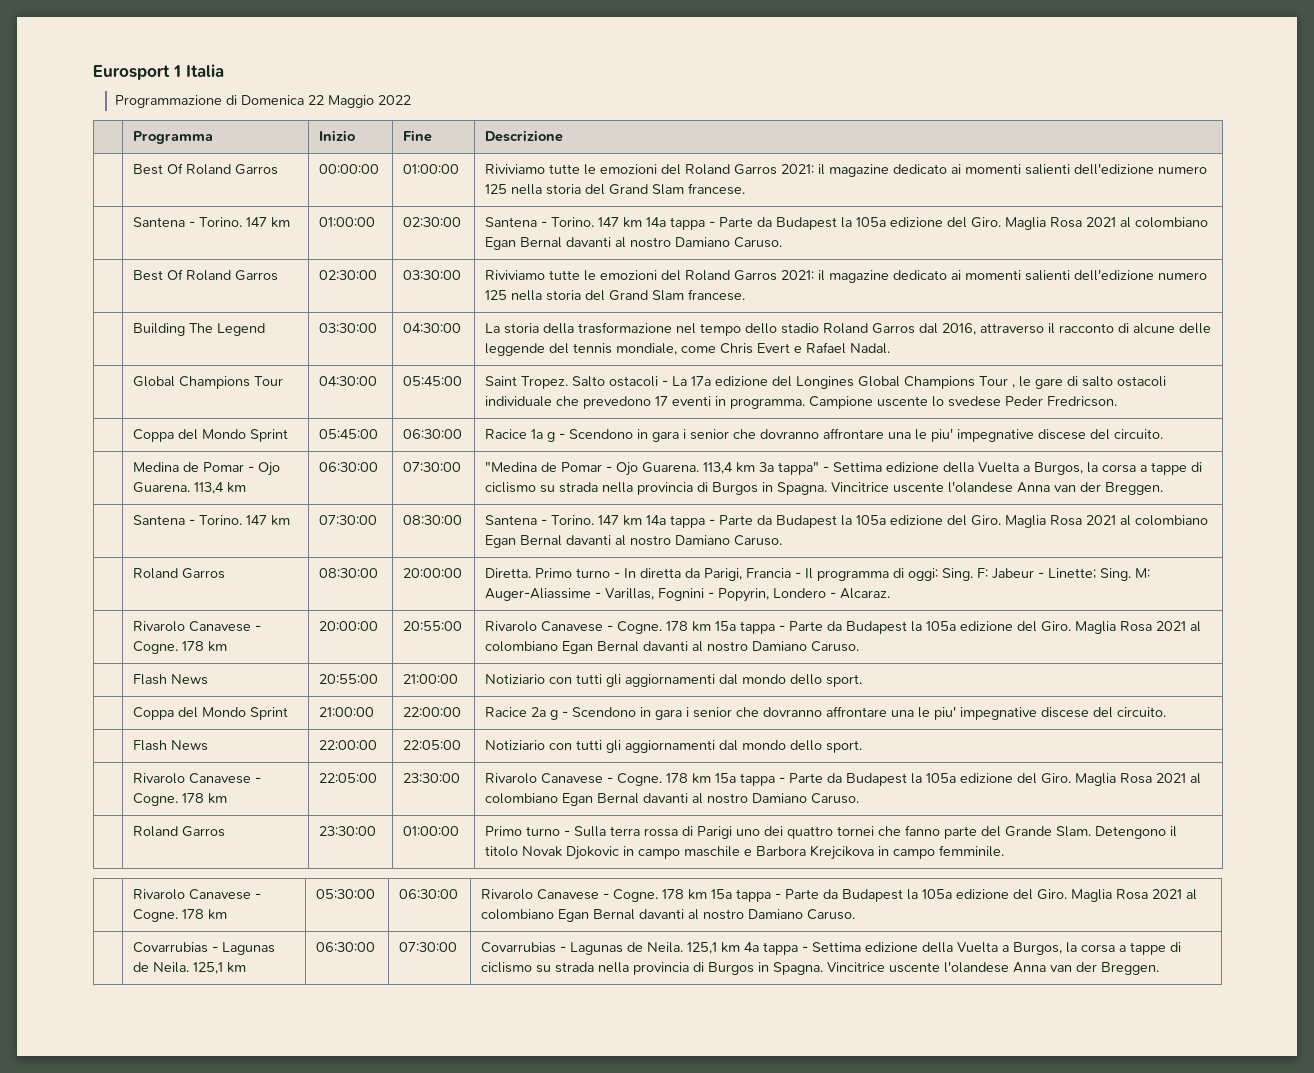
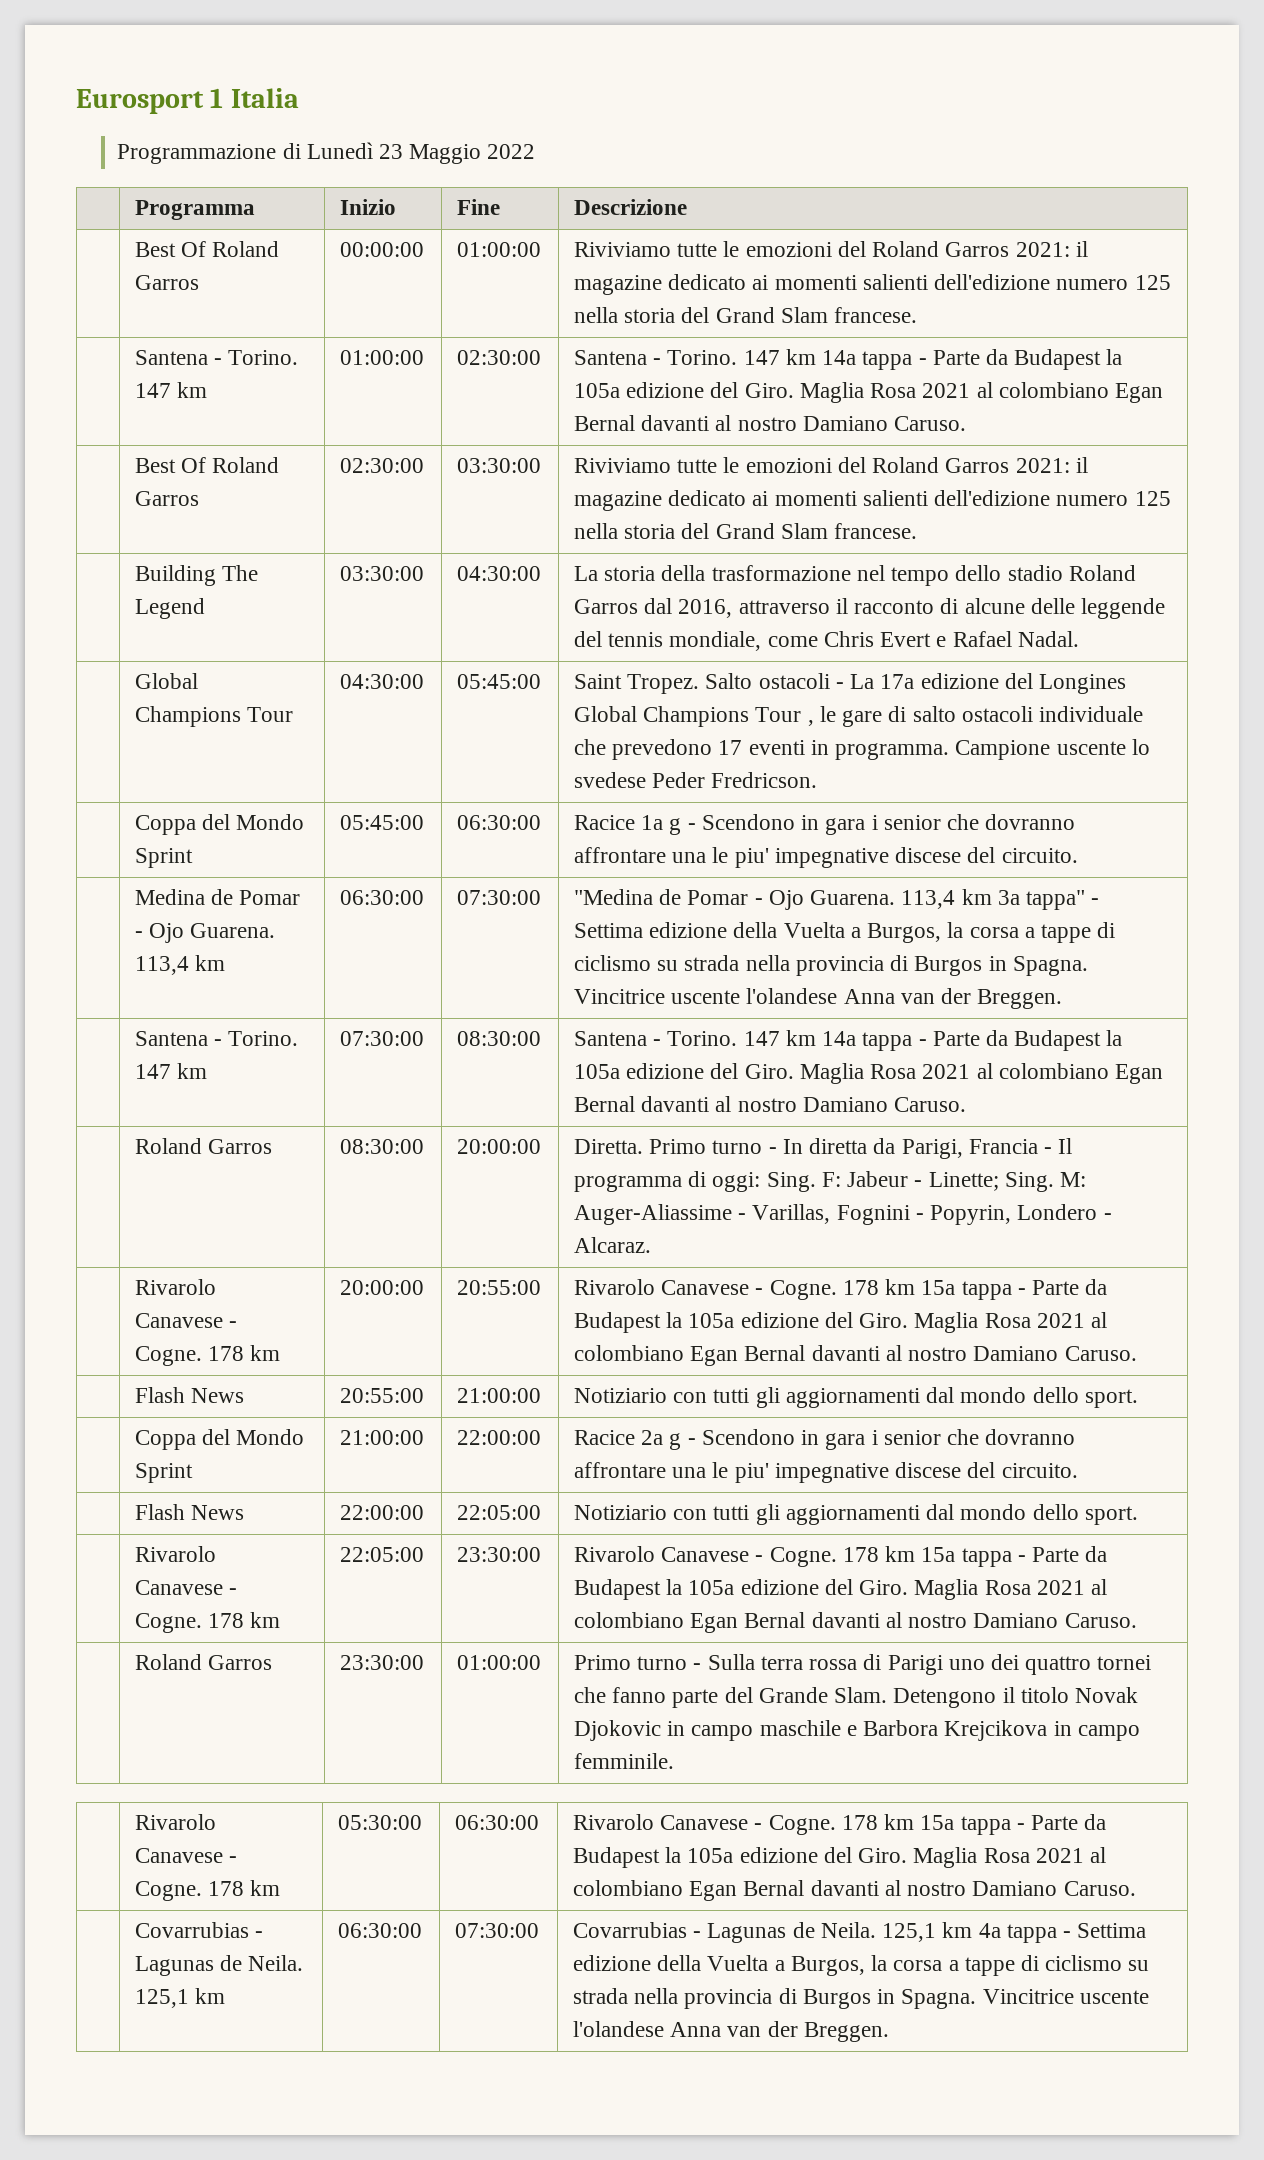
- Programmazione di Domenica 22 Maggio 2022
+ Programmazione di Lunedì 23 Maggio 2022

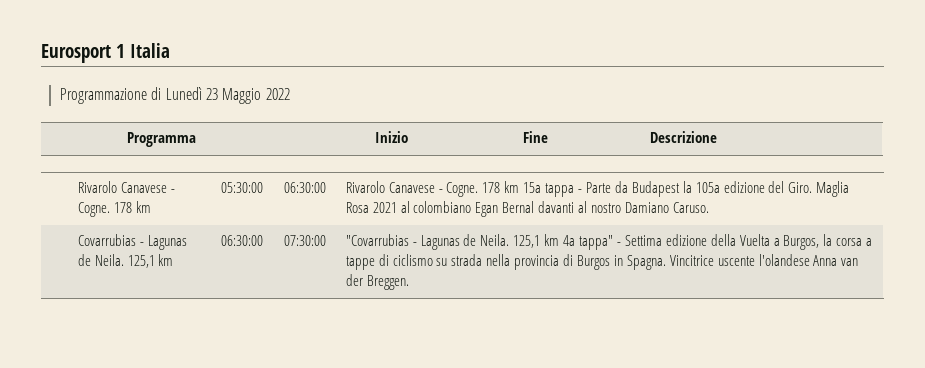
- | Best Of Roland Garros | 00:00:00 | 01:00:00 | Riviviamo tutte le emozioni del Roland Garros 2021: il magazine dedicato ai momenti salienti dell'edizione numero 125 nella storia del Grand Slam francese.
- | Santena - Torino. 147 km | 01:00:00 | 02:30:00 | Santena - Torino. 147 km 14a tappa - Parte da Budapest la 105a edizione del Giro. Maglia Rosa 2021 al colombiano Egan Bernal davanti al nostro Damiano Caruso.
- | Best Of Roland Garros | 02:30:00 | 03:30:00 | Riviviamo tutte le emozioni del Roland Garros 2021: il magazine dedicato ai momenti salienti dell'edizione numero 125 nella storia del Grand Slam francese.
- | Building The Legend | 03:30:00 | 04:30:00 | La storia della trasformazione nel tempo dello stadio Roland Garros dal 2016, attraverso il racconto di alcune delle leggende del tennis mondiale, come Chris Evert e Rafael Nadal.
- | Global Champions Tour | 04:30:00 | 05:45:00 | Saint Tropez. Salto ostacoli - La 17a edizione del Longines Global Champions Tour , le gare di salto ostacoli individuale che prevedono 17 eventi in programma. Campione uscente lo svedese Peder Fredricson.
- | Coppa del Mondo Sprint | 05:45:00 | 06:30:00 | Racice 1a g - Scendono in gara i senior che dovranno affrontare una le piu' impegnative discese del circuito.
- | Medina de Pomar - Ojo Guarena. 113,4 km | 06:30:00 | 07:30:00 | "Medina de Pomar - Ojo Guarena. 113,4 km 3a tappa" - Settima edizione della Vuelta a Burgos, la corsa a tappe di ciclismo su strada nella provincia di Burgos in Spagna. Vincitrice uscente l'olandese Anna van der Breggen.
- | Santena - Torino. 147 km | 07:30:00 | 08:30:00 | Santena - Torino. 147 km 14a tappa - Parte da Budapest la 105a edizione del Giro. Maglia Rosa 2021 al colombiano Egan Bernal davanti al nostro Damiano Caruso.
- | Roland Garros | 08:30:00 | 20:00:00 | Diretta. Primo turno - In diretta da Parigi, Francia - Il programma di oggi: Sing. F: Jabeur - Linette; Sing. M: Auger-Aliassime - Varillas, Fognini - Popyrin, Londero - Alcaraz.
- | Rivarolo Canavese - Cogne. 178 km | 20:00:00 | 20:55:00 | Rivarolo Canavese - Cogne. 178 km 15a tappa - Parte da Budapest la 105a edizione del Giro. Maglia Rosa 2021 al colombiano Egan Bernal davanti al nostro Damiano Caruso.
- | Flash News | 20:55:00 | 21:00:00 | Notiziario con tutti gli aggiornamenti dal mondo dello sport.
- | Coppa del Mondo Sprint | 21:00:00 | 22:00:00 | Racice 2a g - Scendono in gara i senior che dovranno affrontare una le piu' impegnative discese del circuito.
- | Flash News | 22:00:00 | 22:05:00 | Notiziario con tutti gli aggiornamenti dal mondo dello sport.
- | Rivarolo Canavese - Cogne. 178 km | 22:05:00 | 23:30:00 | Rivarolo Canavese - Cogne. 178 km 15a tappa - Parte da Budapest la 105a edizione del Giro. Maglia Rosa 2021 al colombiano Egan Bernal davanti al nostro Damiano Caruso.
- | Roland Garros | 23:30:00 | 01:00:00 | Primo turno - Sulla terra rossa di Parigi uno dei quattro tornei che fanno parte del Grande Slam. Detengono il titolo Novak Djokovic in campo maschile e Barbora Krejcikova in campo femminile.
- 07:30:00 | Covarrubias - Lagunas de Neila.
+ 07:30:00 | "Covarrubias - Lagunas de Neila.
- 125,1 km 4a tappa - Settima edizione della Vuelta a Burgos, la corsa a tappe di ciclismo su strada nella provincia di Burgos in Spagna.
+ 125,1 km 4a tappa" - Settima edizione della Vuelta a Burgos, la corsa a tappe di ciclismo su strada nella provincia di Burgos in Spagna.

